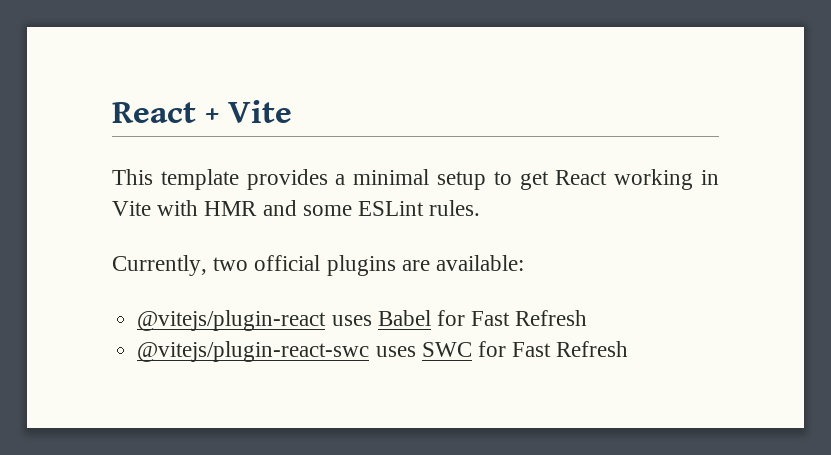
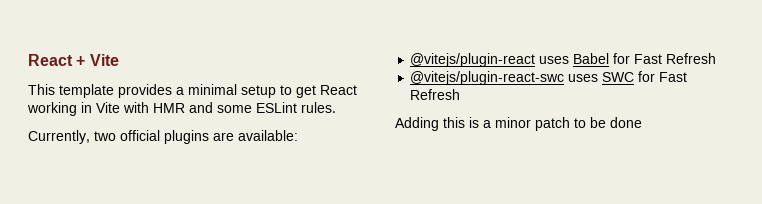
+ Adding this is a minor patch to be done

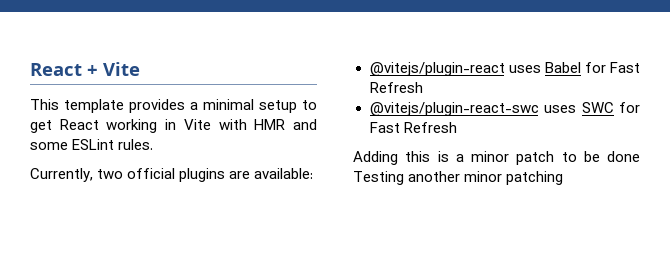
- Adding this is a minor patch to be done
+ Adding this is a minor patch to be done Testing another minor patching

